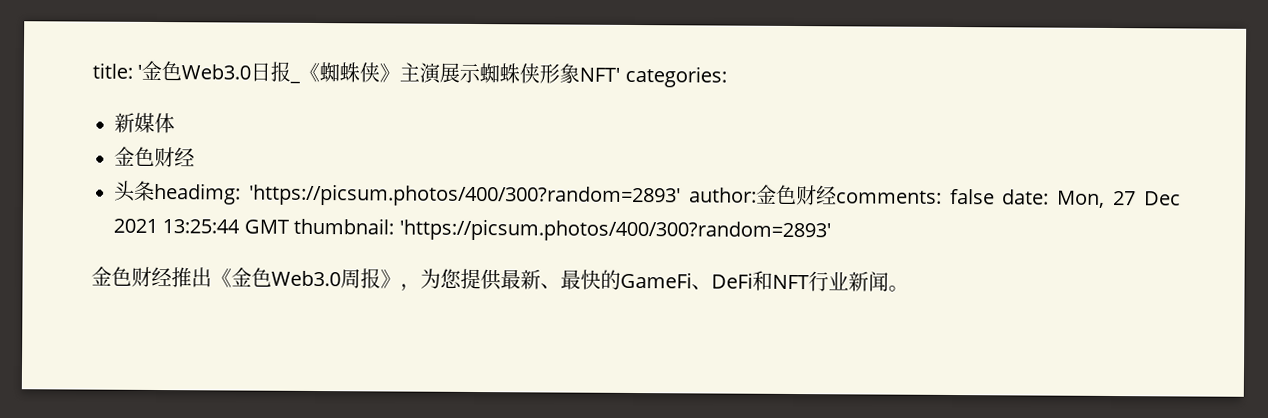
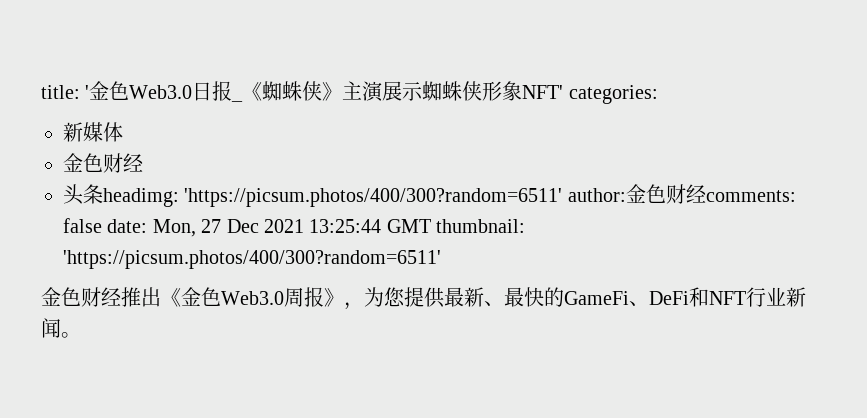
- 头条headimg: 'https://picsum.photos/400/300?random=2893' author:金色财经comments: false date: Mon, 27 Dec 2021 13:25:44 GMT thumbnail: 'https://picsum.photos/400/300?random=2893'
+ 头条headimg: 'https://picsum.photos/400/300?random=6511' author:金色财经comments: false date: Mon, 27 Dec 2021 13:25:44 GMT thumbnail: 'https://picsum.photos/400/300?random=6511'

